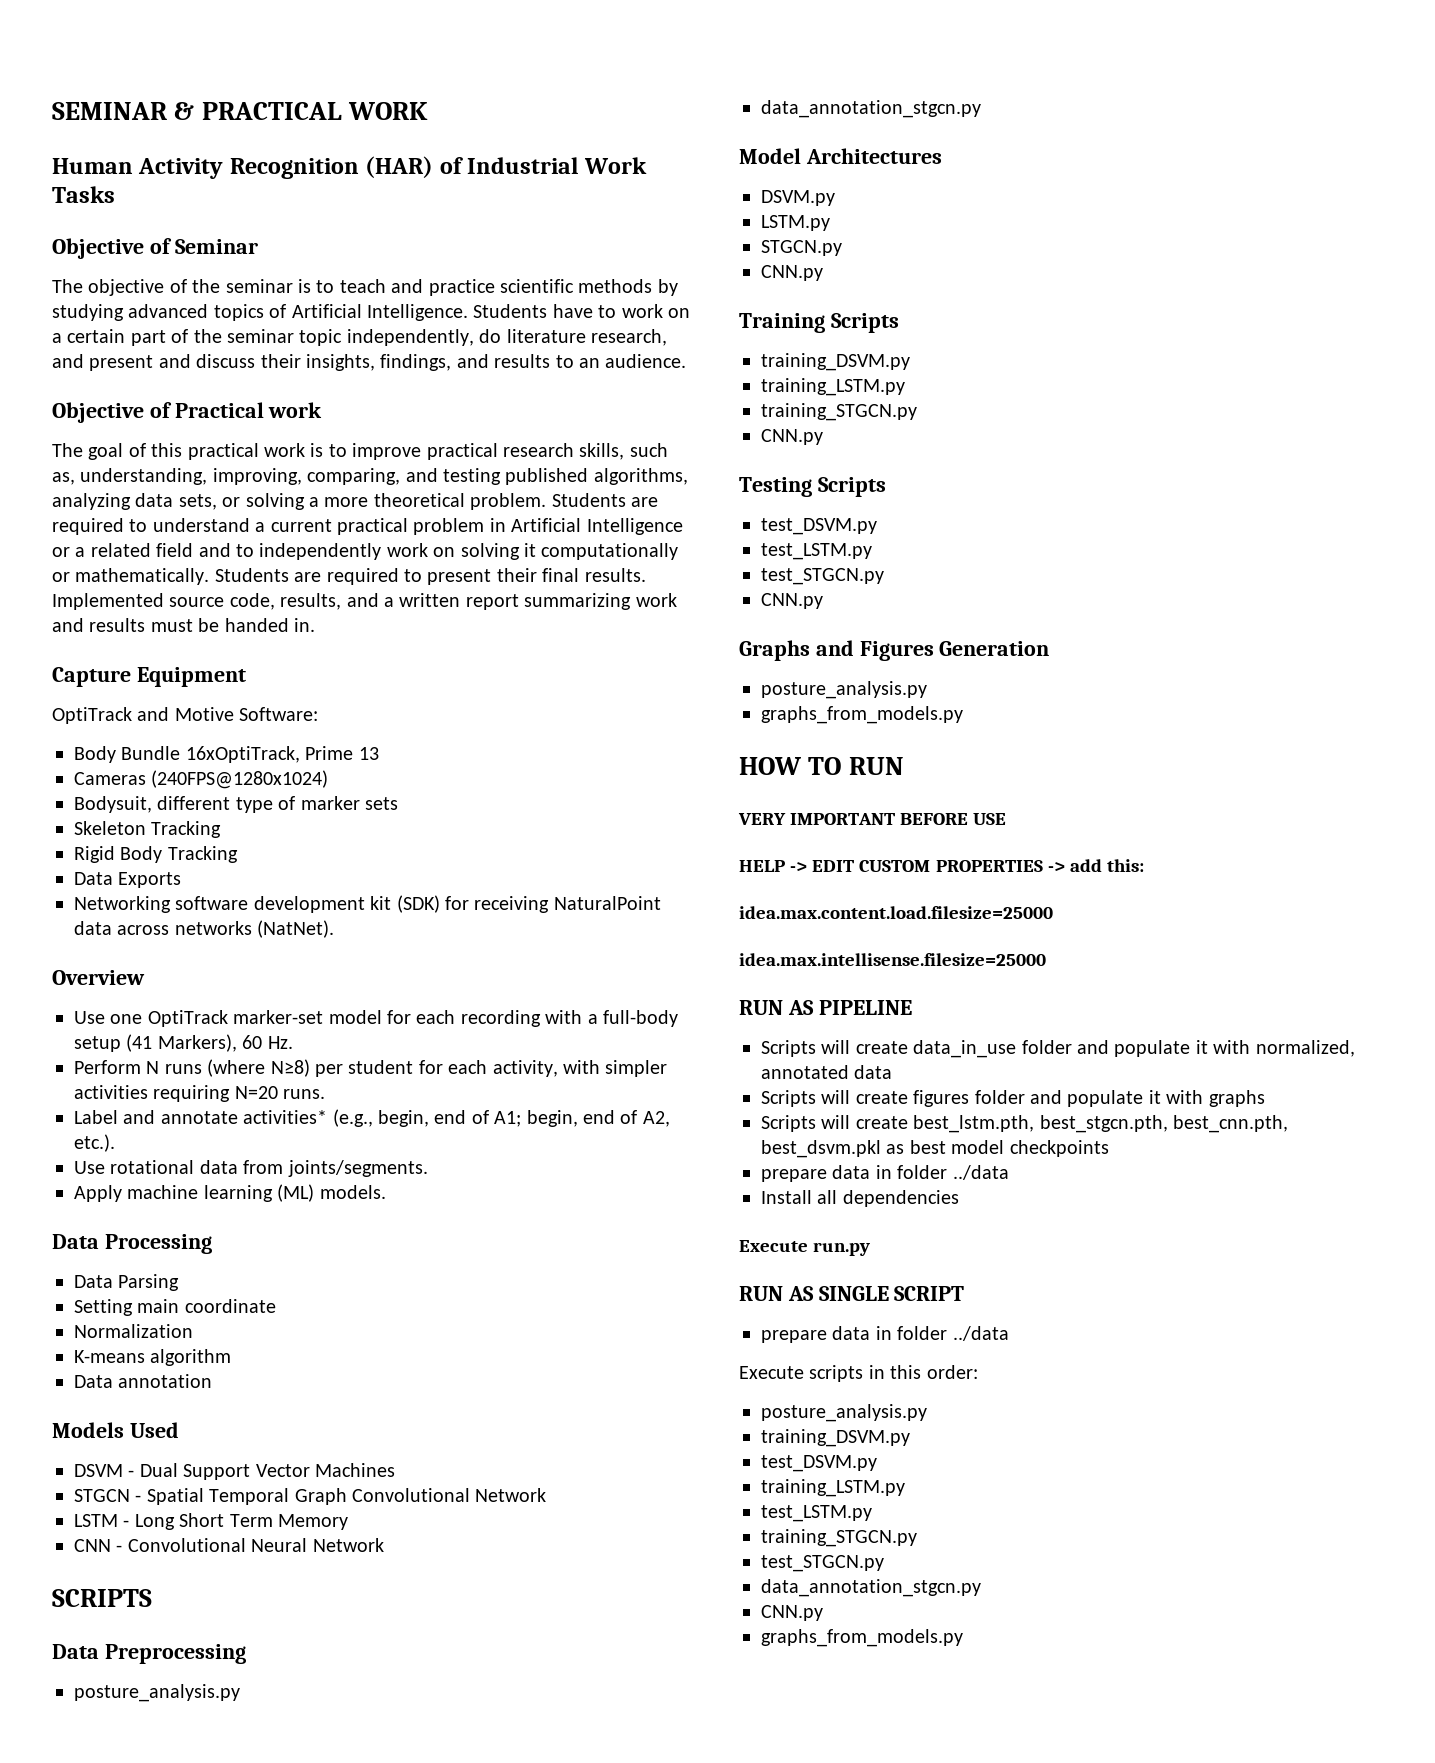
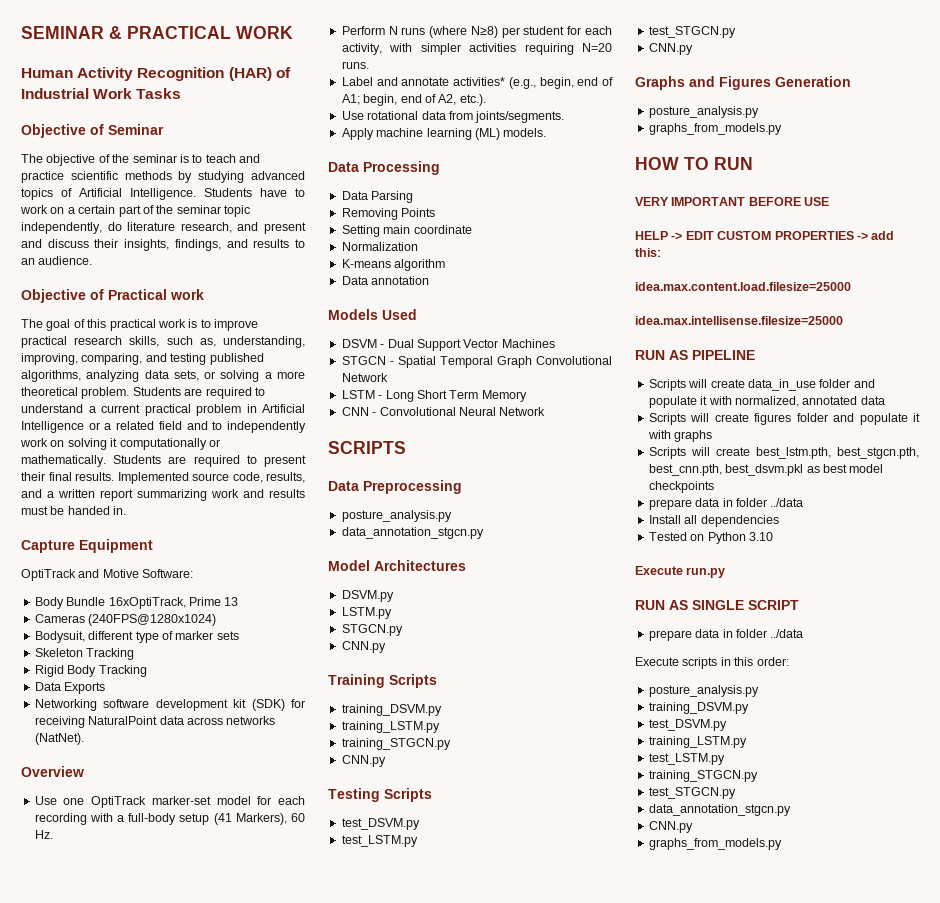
+ Removing Points
+ Tested on Python 3.10

